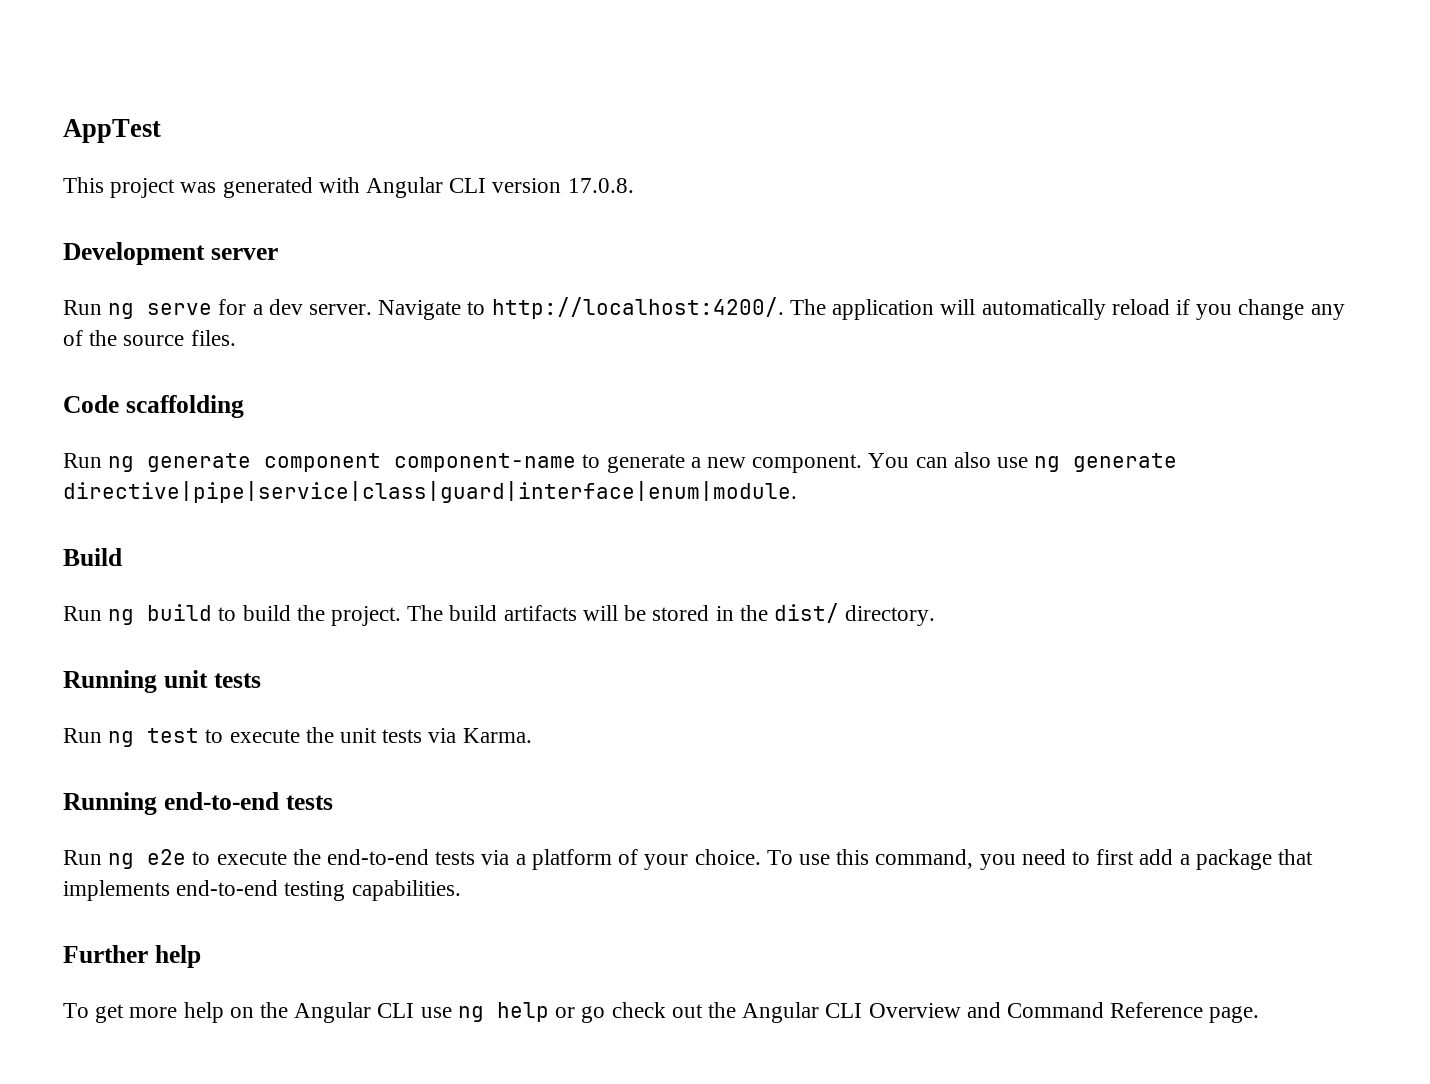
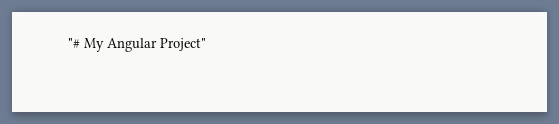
- AppTest
- This project was generated with Angular CLI version 17.0.8.
- Development server
- Run ng serve for a dev server. Navigate to http://localhost:4200/. The application will automatically reload if you change any of the source files.
- Code scaffolding
- Run ng generate component component-name to generate a new component. You can also use ng generate directive|pipe|service|class|guard|interface|enum|module.
- Build
- Run ng build to build the project. The build artifacts will be stored in the dist/ directory.
- Running unit tests
- Run ng test to execute the unit tests via Karma.
- Running end-to-end tests
- Run ng e2e to execute the end-to-end tests via a platform of your choice. To use this command, you need to first add a package that implements end-to-end testing capabilities.
- Further help
- To get more help on the Angular CLI use ng help or go check out the Angular CLI Overview and Command Reference page.
+ "# My Angular Project"

